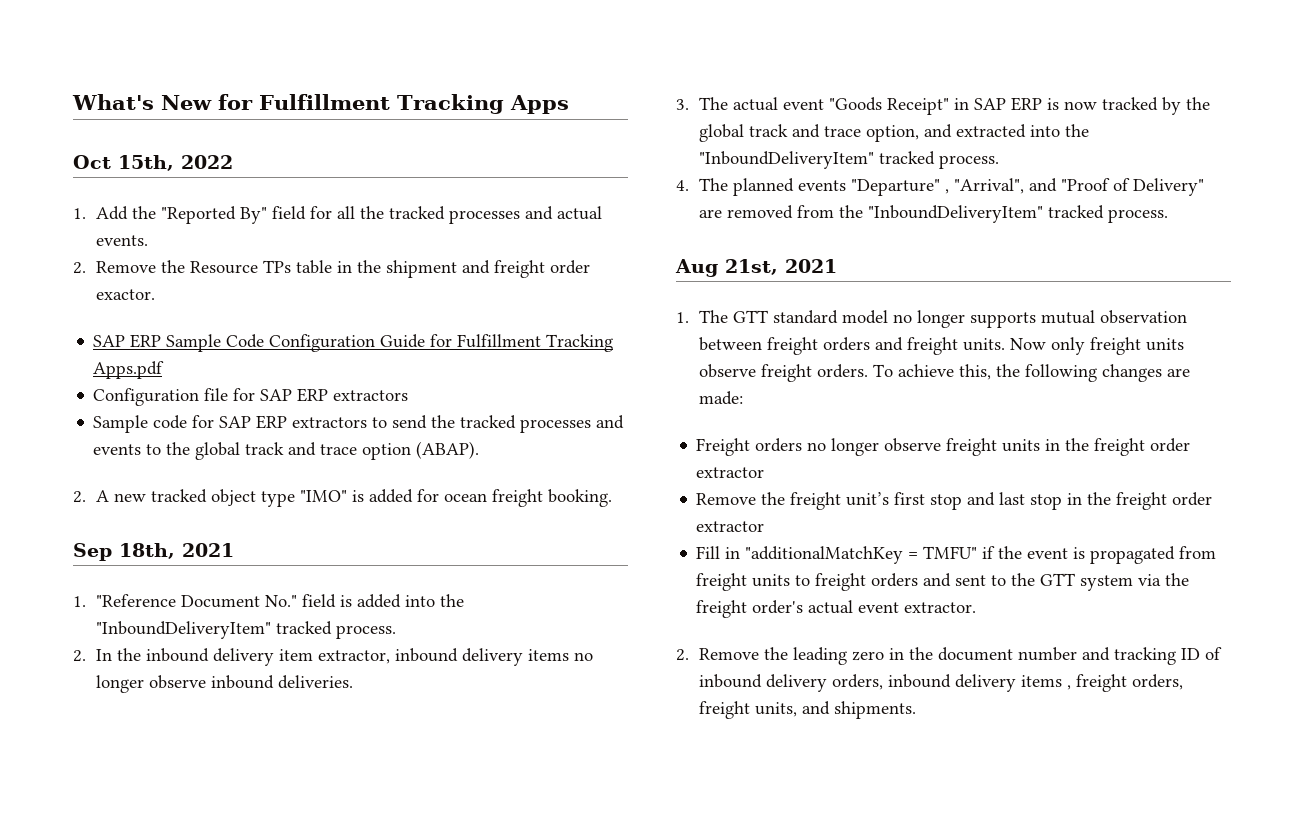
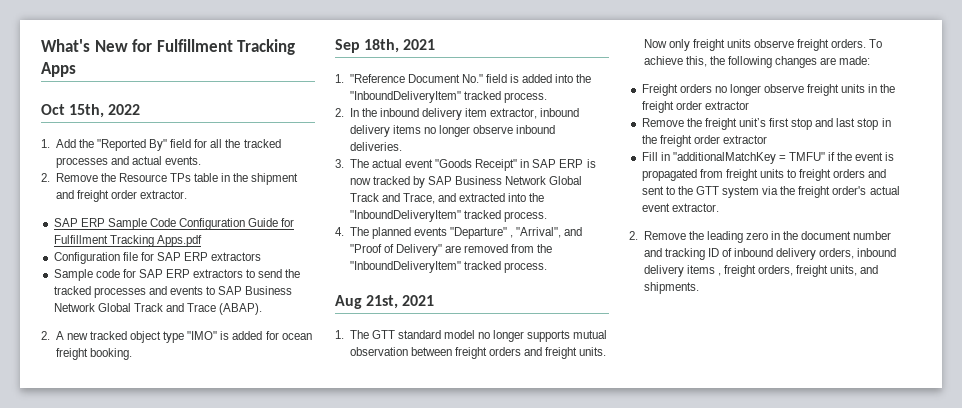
- 2. Remove the Resource TPs table in the shipment and freight order exactor.
+ 2. Remove the Resource TPs table in the shipment and freight order extractor.
- Sample code for SAP ERP extractors to send the tracked processes and events to the global track and trace option (ABAP).
+ Sample code for SAP ERP extractors to send the tracked processes and events to SAP Business Network Global Track and Trace (ABAP).
- 3. The actual event "Goods Receipt" in SAP ERP is now tracked by the global track and trace option, and extracted into the "InboundDeliveryItem" tracked process.
+ 3. The actual event "Goods Receipt" in SAP ERP is now tracked by SAP Business Network Global Track and Trace, and extracted into the "InboundDeliveryItem" tracked process.

